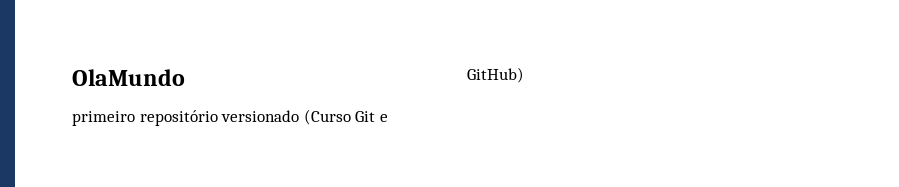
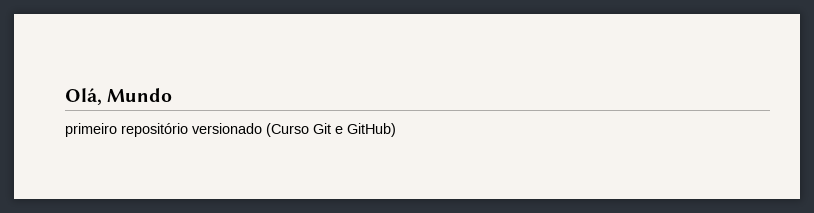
- OlaMundo
+ Olá, Mundo

